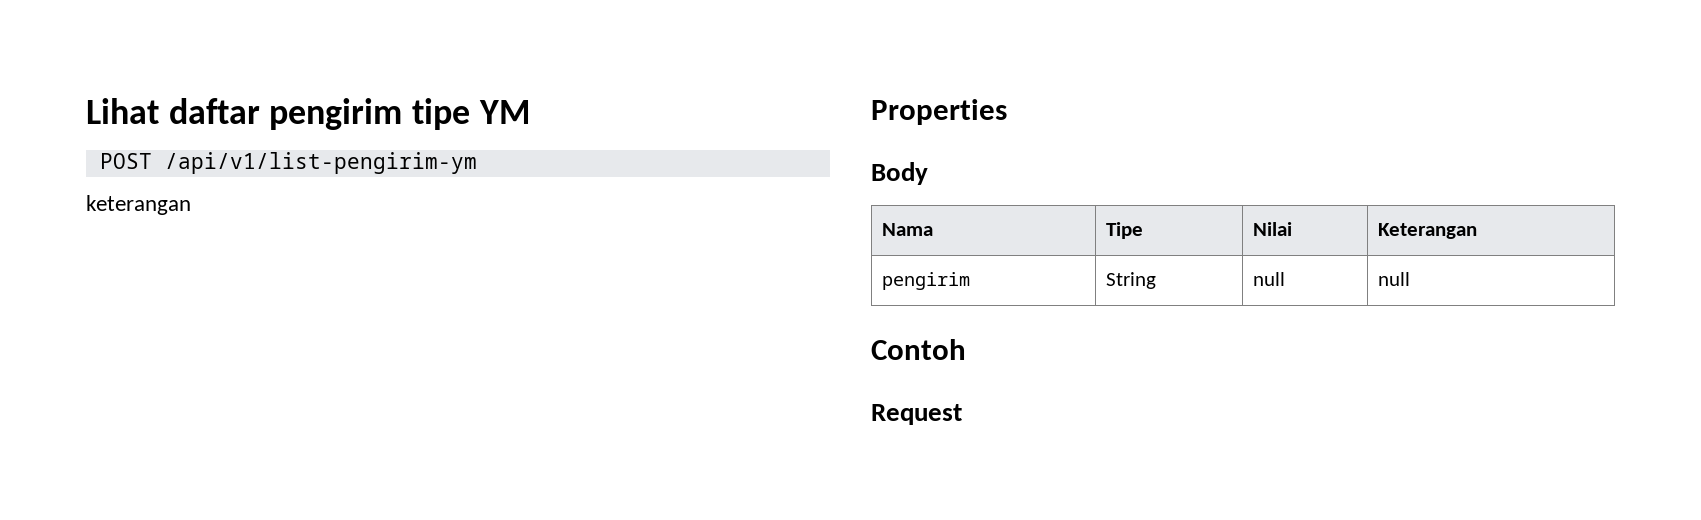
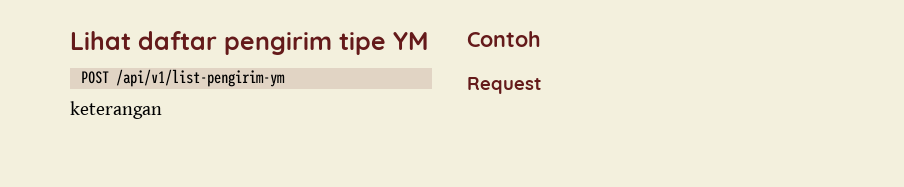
- Properties
- Body
- Nama | Tipe | Nilai | Keterangan
- pengirim | String | null | null

